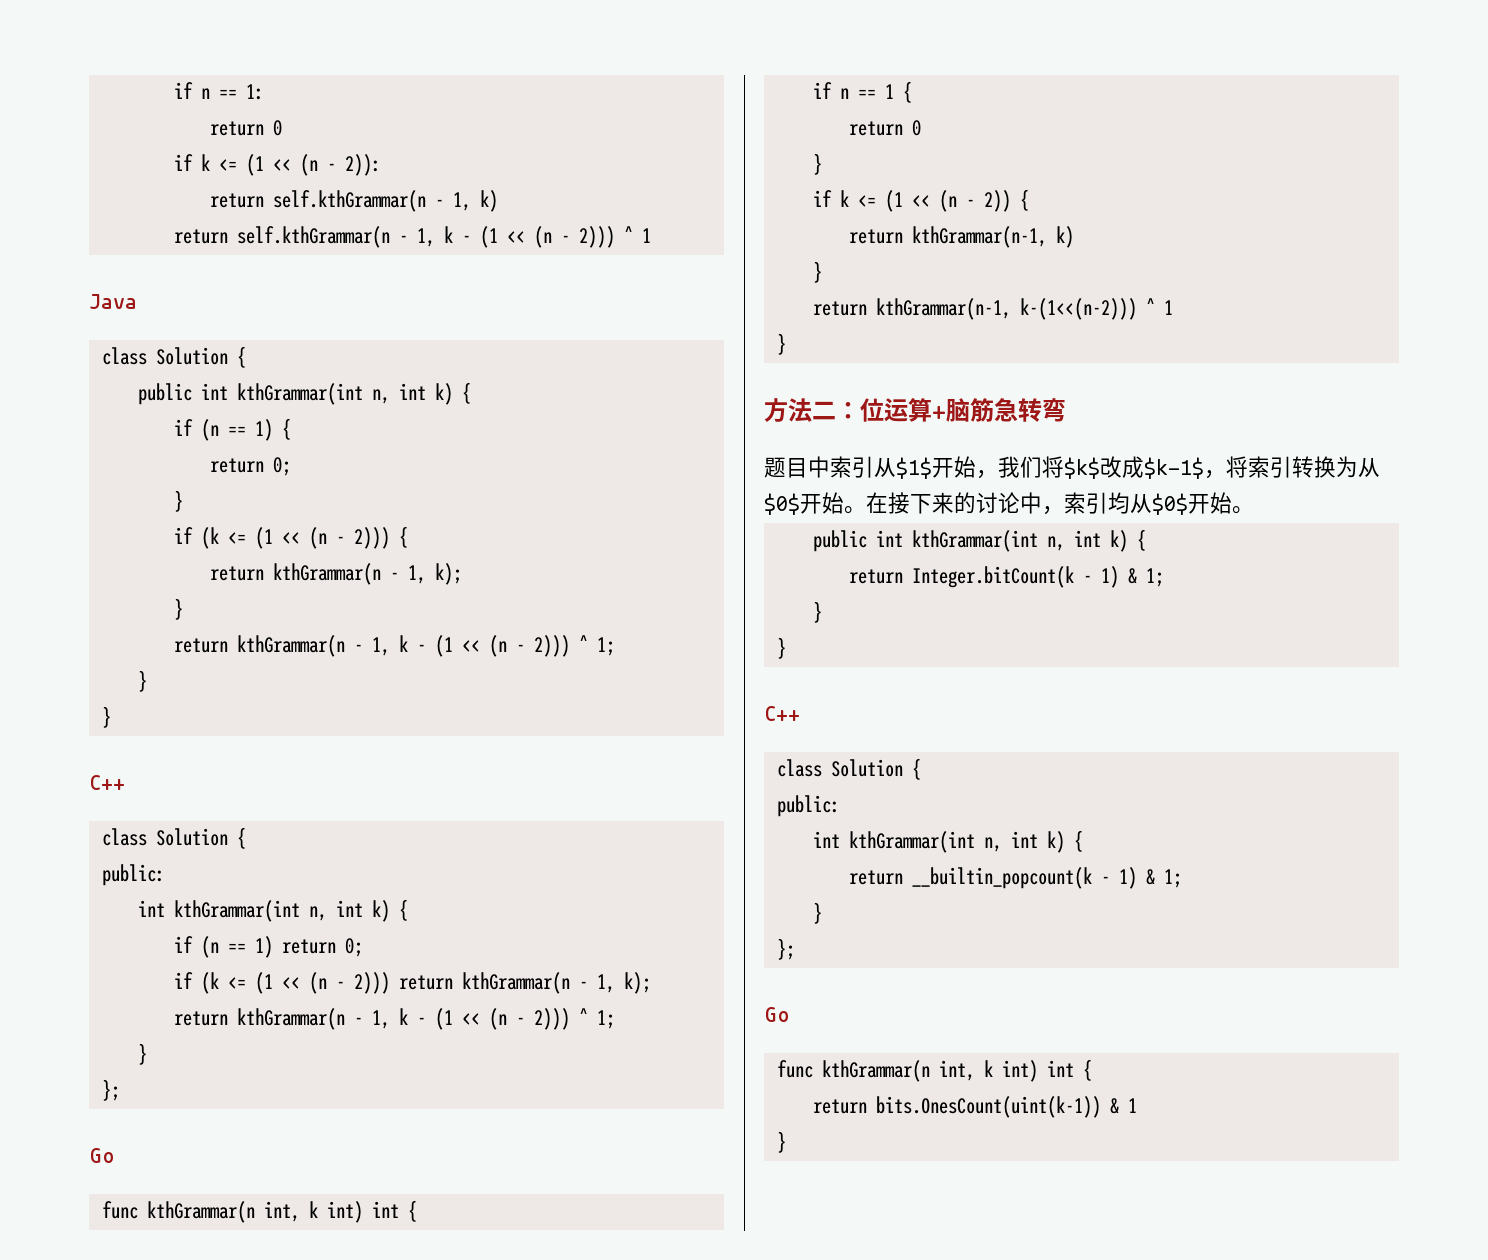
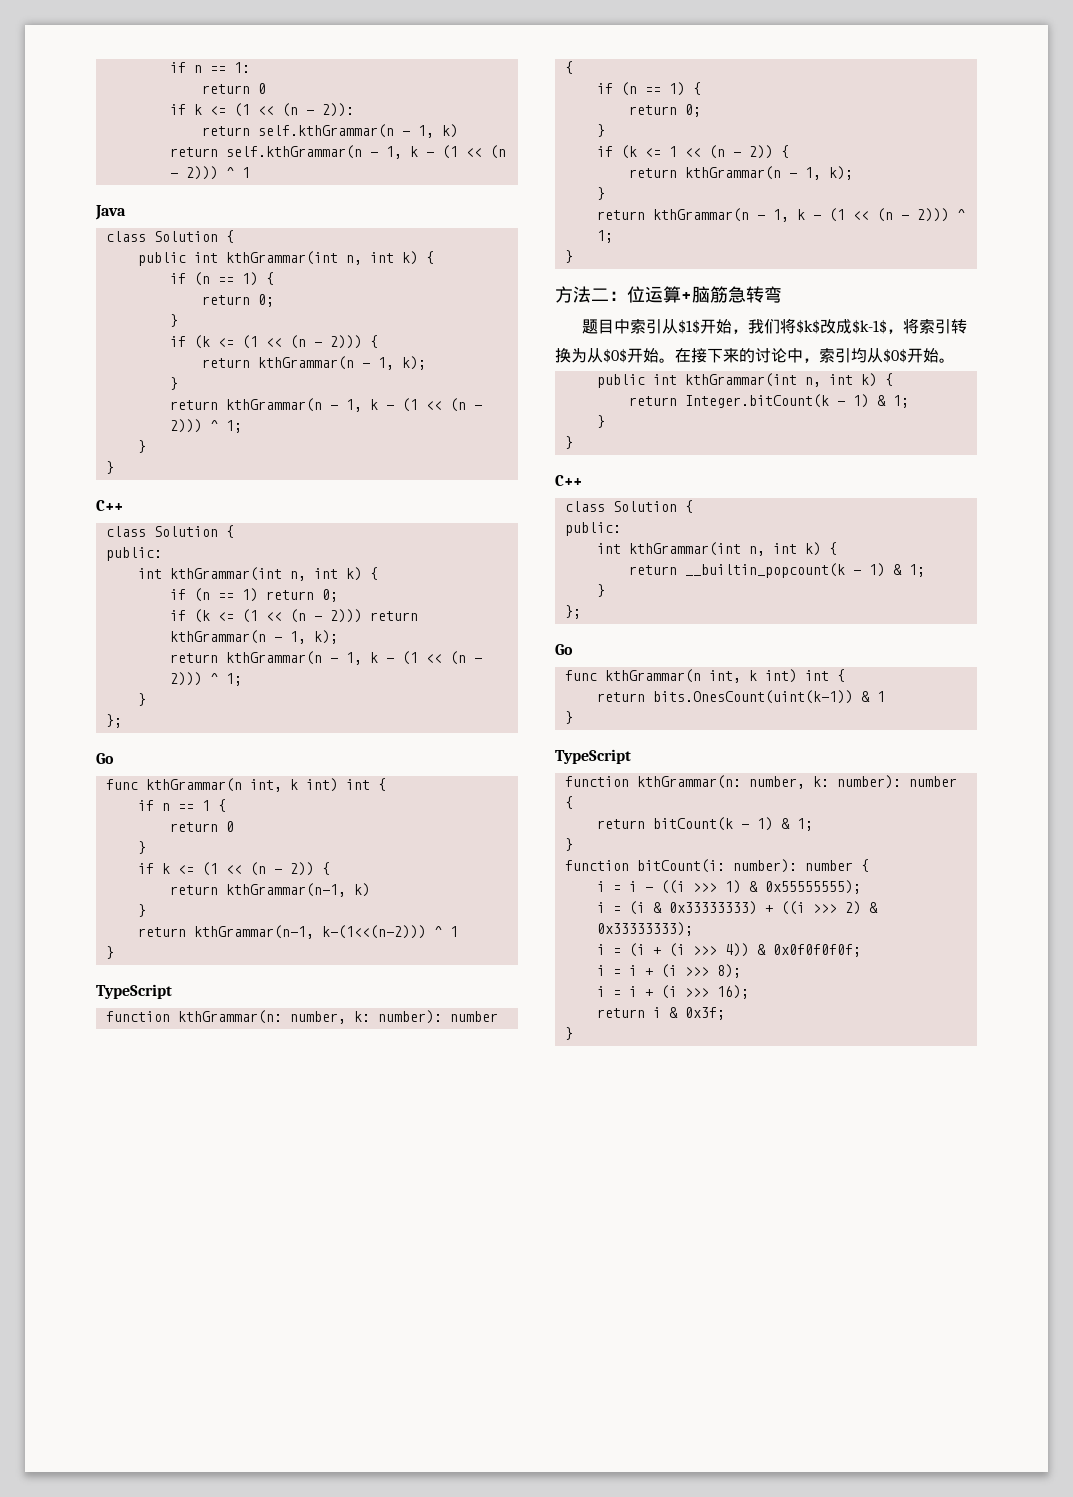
  return kthGrammar(n-1, k-(1<<(n-2))) ^ 1
+ }
+ TypeScript
+ function kthGrammar(n: number, k: number): number {
+ if (n == 1) {
+ return 0;
+ }
+ if (k <= 1 << (n - 2)) {
+ return kthGrammar(n - 1, k);
+ }
+ return kthGrammar(n - 1, k - (1 << (n - 2))) ^ 1;
  return bits.OnesCount(uint(k-1)) & 1
+ }
+ TypeScript
+ function kthGrammar(n: number, k: number): number {
+ return bitCount(k - 1) & 1;
+ }
+ function bitCount(i: number): number {
+ i = i - ((i >>> 1) & 0x55555555);
+ i = (i & 0x33333333) + ((i >>> 2) & 0x33333333);
+ i = (i + (i >>> 4)) & 0x0f0f0f0f;
+ i = i + (i >>> 8);
+ i = i + (i >>> 16);
+ return i & 0x3f;

